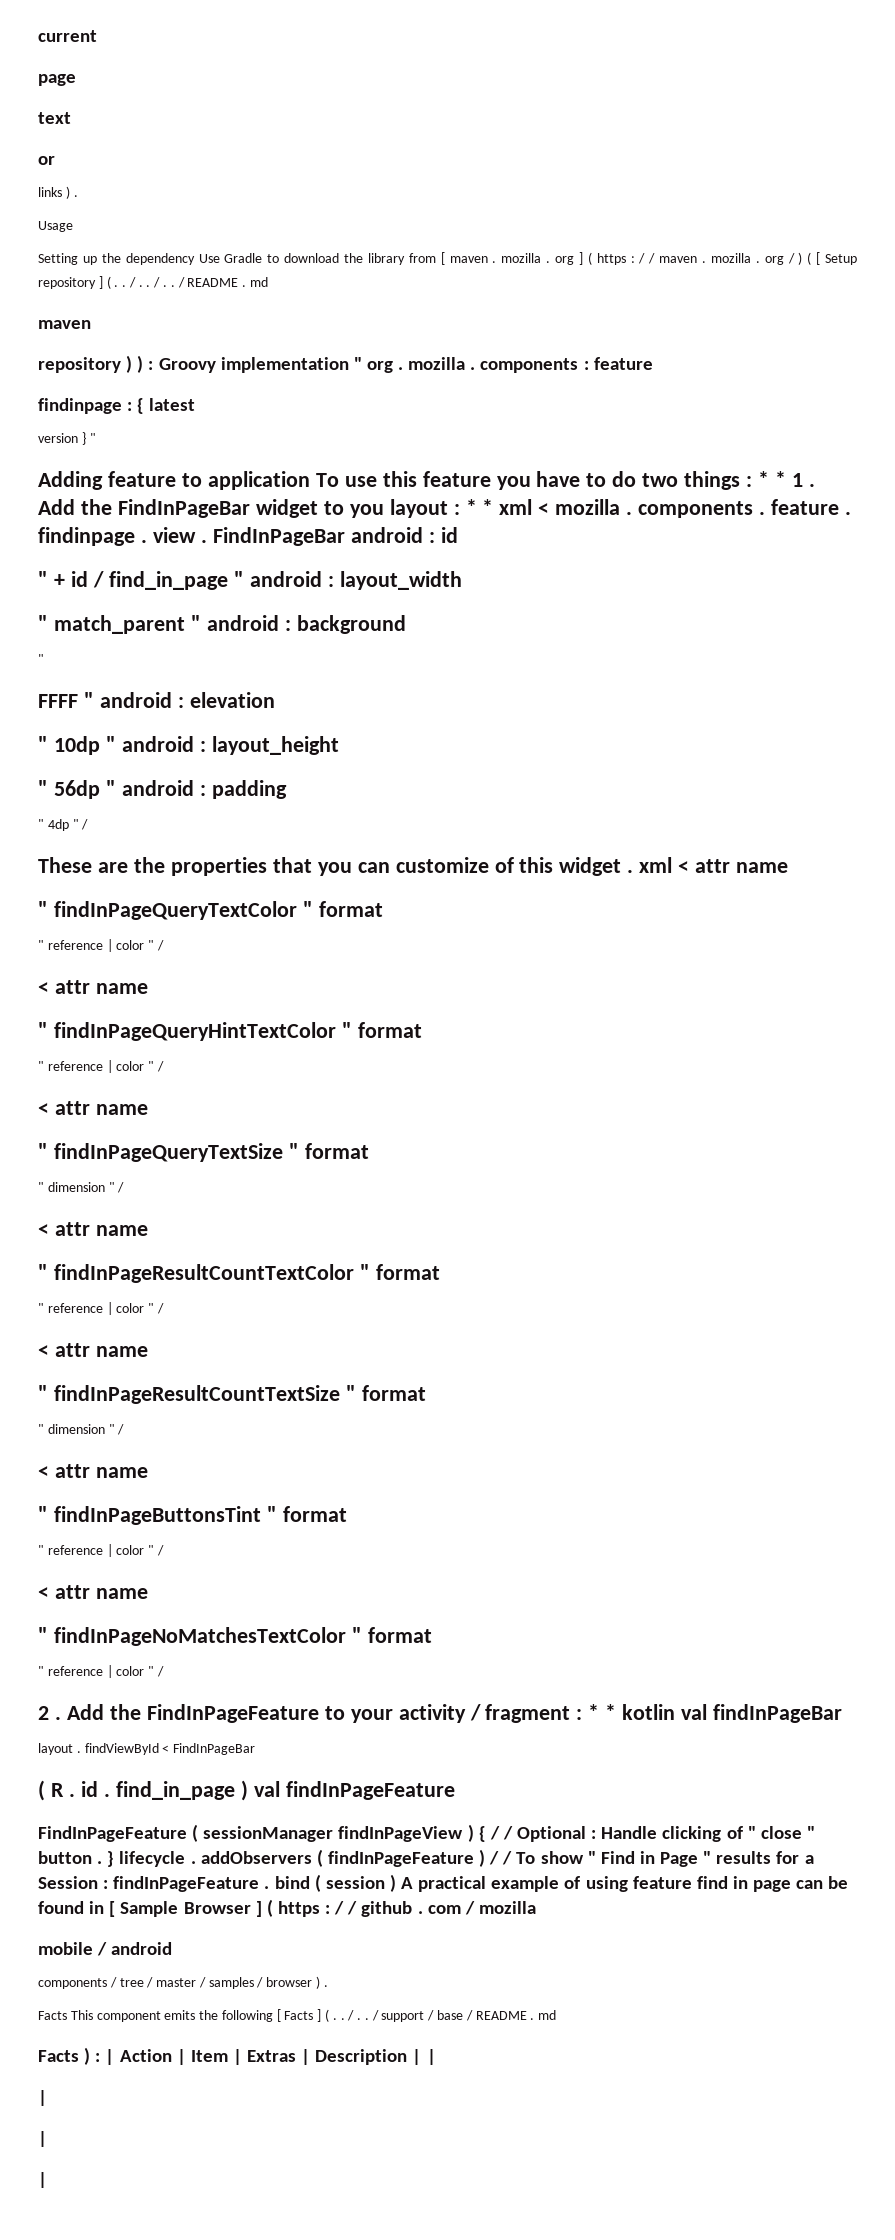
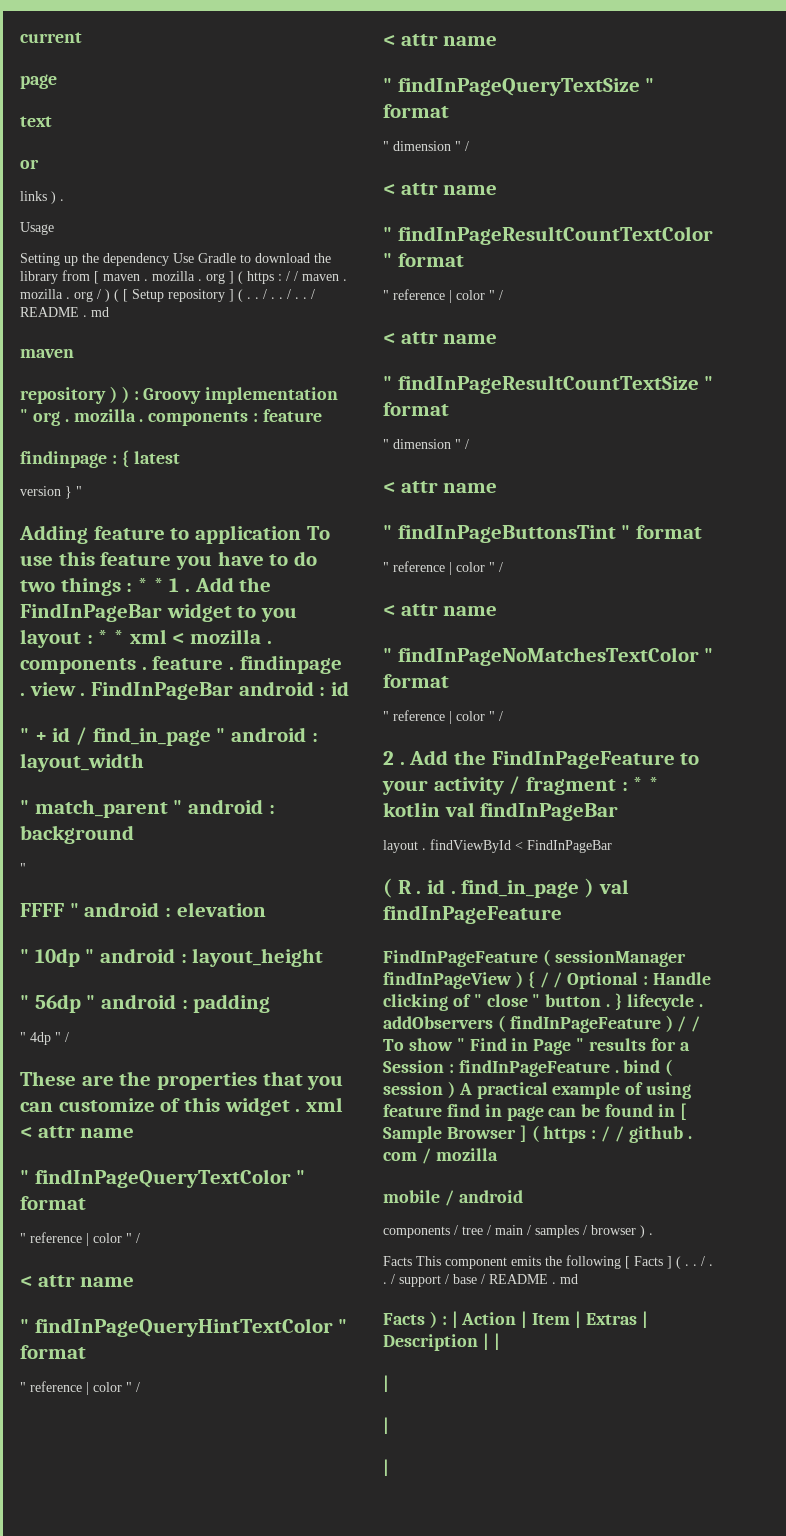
- components / tree / master / samples / browser ) .
+ components / tree / main / samples / browser ) .

